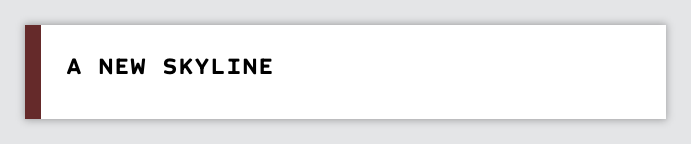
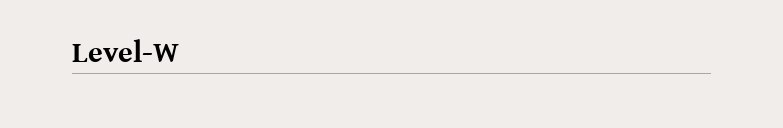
- A NEW SKYLINE
+ Level-W

